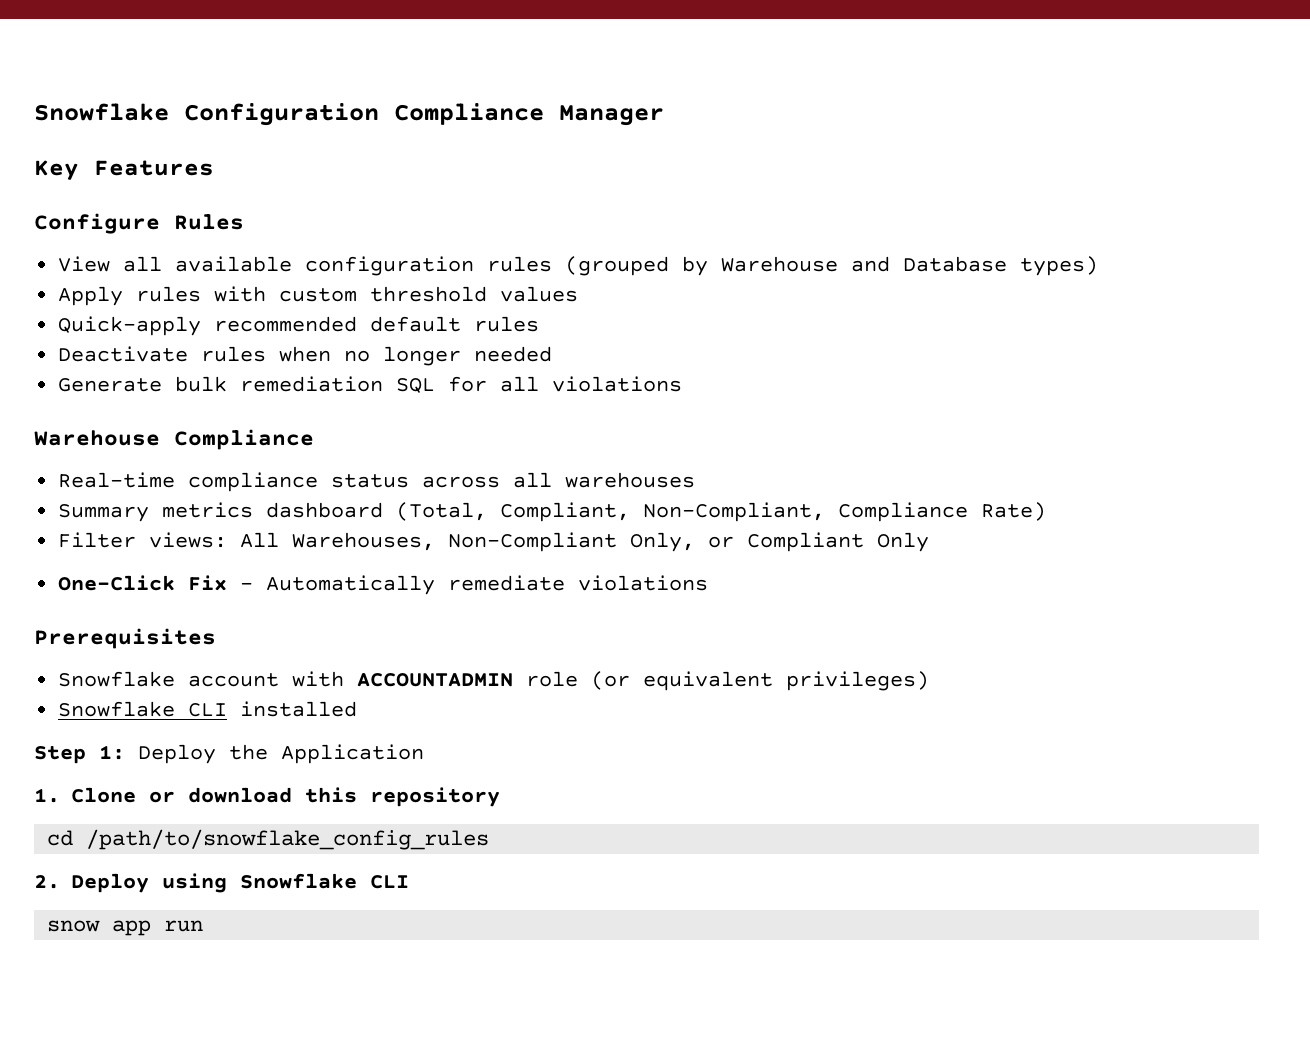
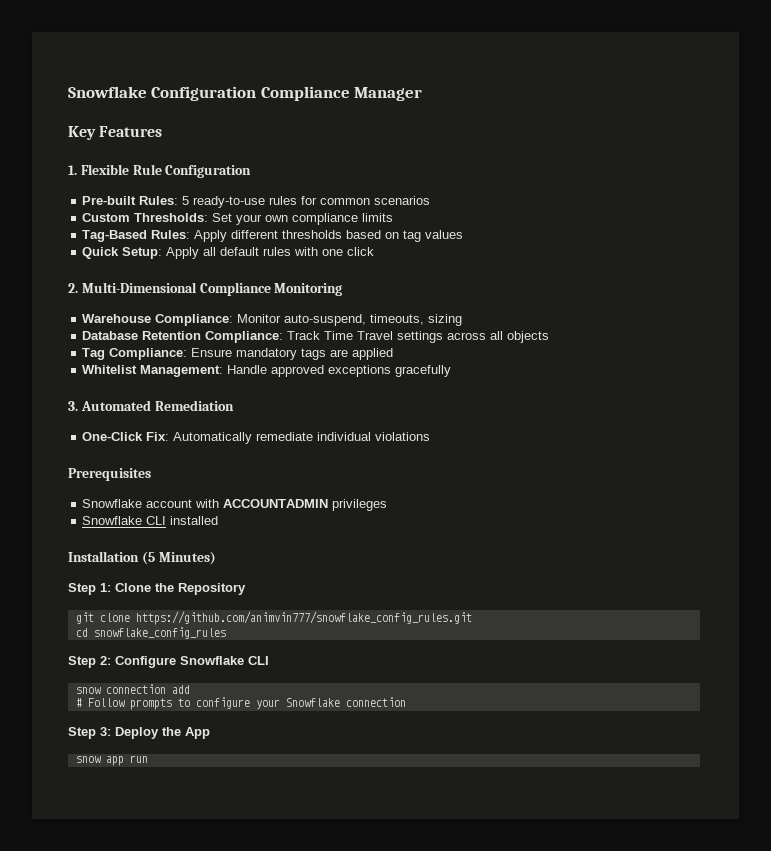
- Configure Rules
- View all available configuration rules (grouped by Warehouse and Database types)
- Apply rules with custom threshold values
- Quick-apply recommended default rules
- Deactivate rules when no longer needed
- Generate bulk remediation SQL for all violations
- Warehouse Compliance
- Real-time compliance status across all warehouses
- Summary metrics dashboard (Total, Compliant, Non-Compliant, Compliance Rate)
- Filter views: All Warehouses, Non-Compliant Only, or Compliant Only
+ 1. Flexible Rule Configuration
+ Pre-built Rules: 5 ready-to-use rules for common scenarios
+ Custom Thresholds: Set your own compliance limits
+ Tag-Based Rules: Apply different thresholds based on tag values
+ Quick Setup: Apply all default rules with one click
+ 2. Multi-Dimensional Compliance Monitoring
+ Warehouse Compliance: Monitor auto-suspend, timeouts, sizing
+ Database Retention Compliance: Track Time Travel settings across all objects
+ Tag Compliance: Ensure mandatory tags are applied
+ Whitelist Management: Handle approved exceptions gracefully
+ 3. Automated Remediation
- One-Click Fix - Automatically remediate violations
+ One-Click Fix: Automatically remediate individual violations
- Snowflake account with ACCOUNTADMIN role (or equivalent privileges)
+ Snowflake account with ACCOUNTADMIN privileges
+ Installation (5 Minutes)
- Step 1: Deploy the Application
- 1. Clone or download this repository
- cd /path/to/snowflake_config_rules
- 2. Deploy using Snowflake CLI
+ Step 1: Clone the Repository
+ git clone https://github.com/animvin777/snowflake_config_rules.git
+ cd snowflake_config_rules
+ Step 2: Configure Snowflake CLI
+ snow connection add
+ # Follow prompts to configure your Snowflake connection
+ Step 3: Deploy the App

